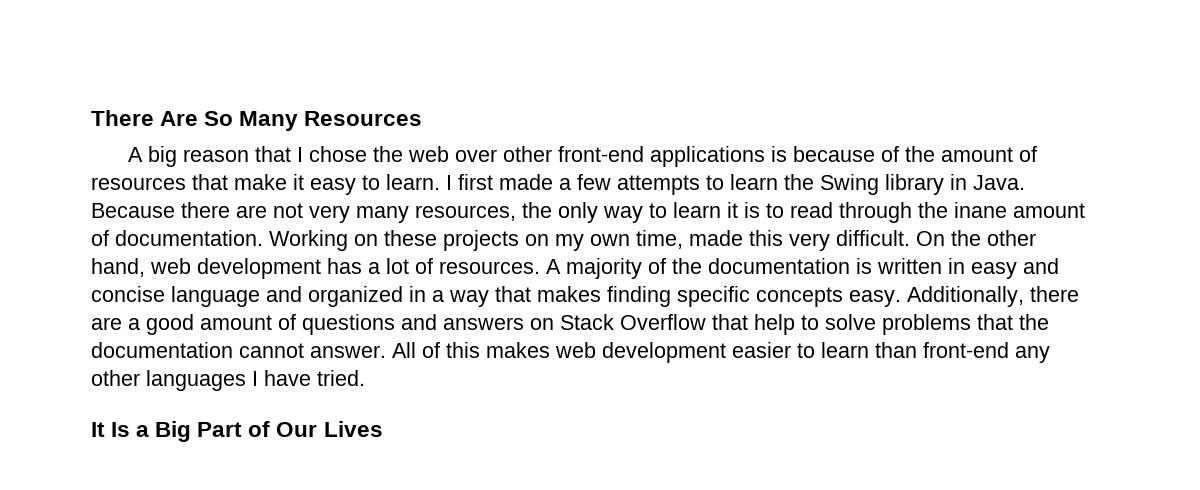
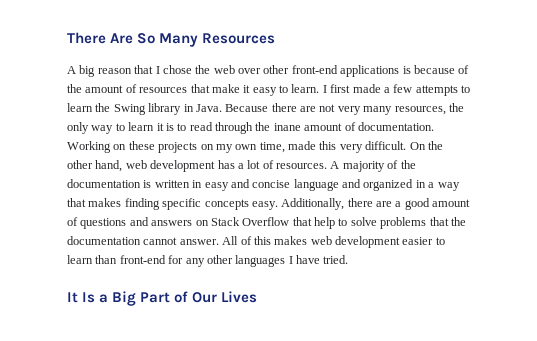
- All of this makes web development easier to learn than front-end any other languages I have tried.
+ All of this makes web development easier to learn than front-end for any other languages I have tried.

